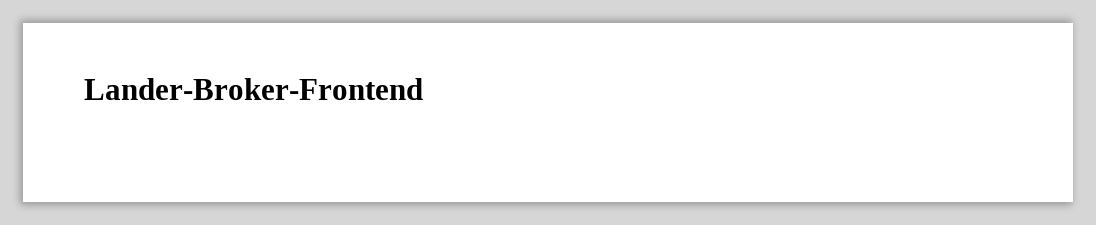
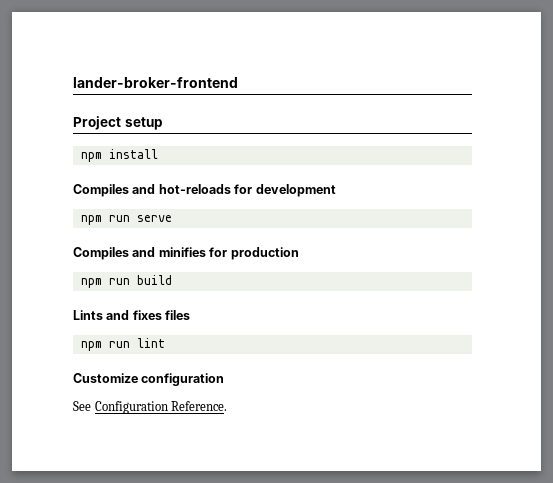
- Lander-Broker-Frontend
+ lander-broker-frontend
+ Project setup
+ npm install
+ Compiles and hot-reloads for development
+ npm run serve
+ Compiles and minifies for production
+ npm run build
+ Lints and fixes files
+ npm run lint
+ Customize configuration
+ See Configuration Reference.

